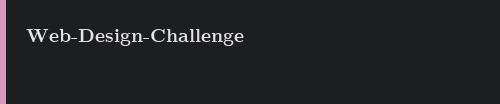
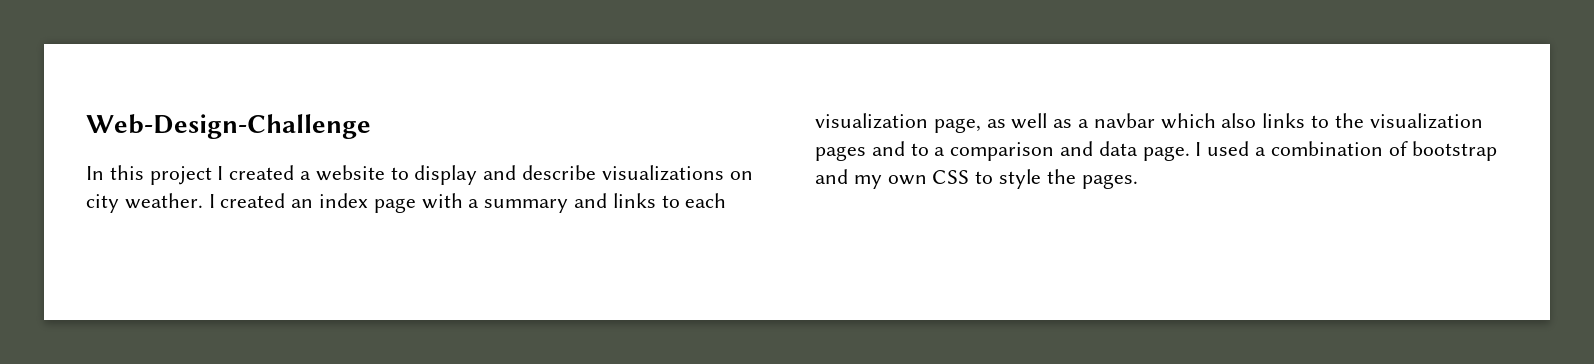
+ In this project I created a website to display and describe visualizations on city weather. I created an index page with a summary and links to each visualization page, as well as a navbar which also links to the visualization pages and to a comparison and data page. I used a combination of bootstrap and my own CSS to style the pages.

